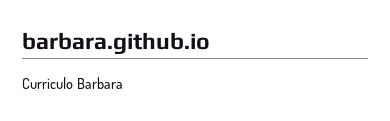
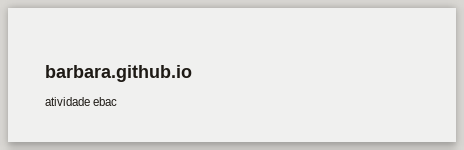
- Curriculo Barbara
+ atividade ebac

